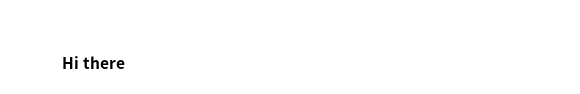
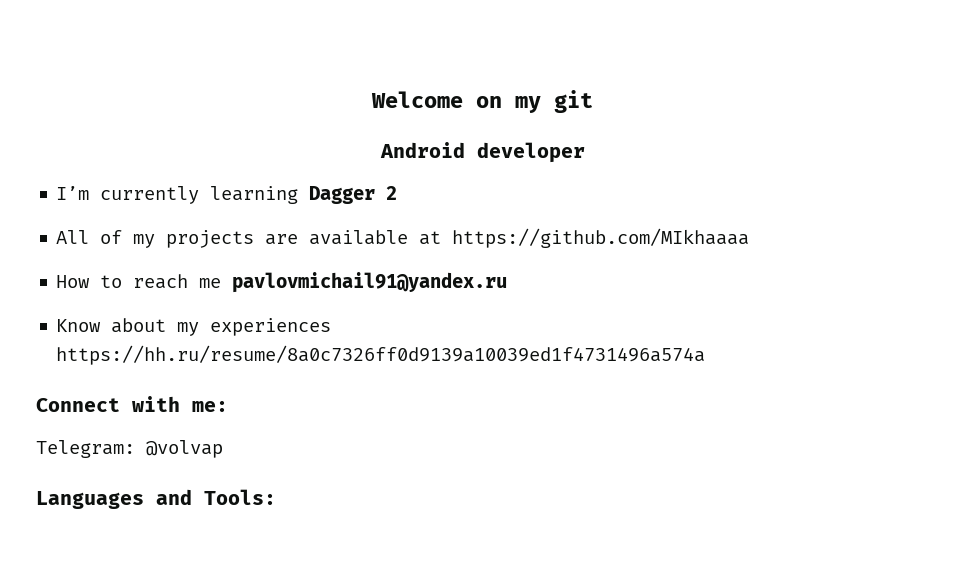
- Hi there
+ Welcome on my git
+ Android developer
+ I’m currently learning Dagger 2
+ All of my projects are available at https://github.com/MIkhaaaa
+ How to reach me pavlovmichail91@yandex.ru
+ Know about my experiences https://hh.ru/resume/8a0c7326ff0d9139a10039ed1f4731496a574a
+ Connect with me:
+ Telegram: @volvap
+ Languages and Tools:

